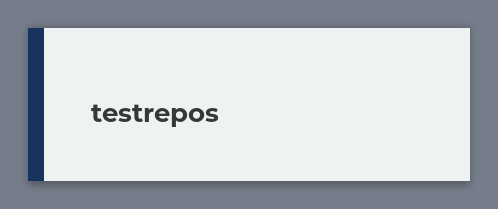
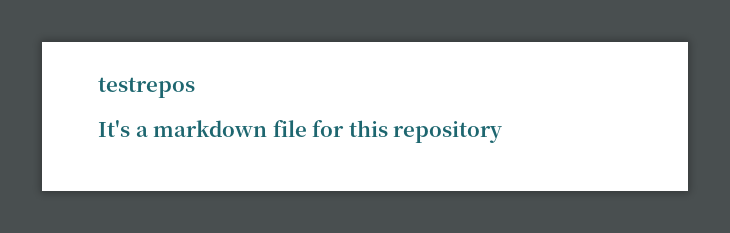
+ It's a markdown file for this repository

